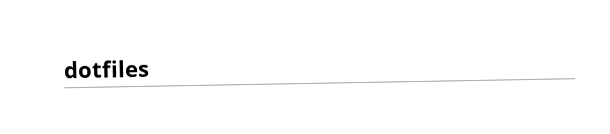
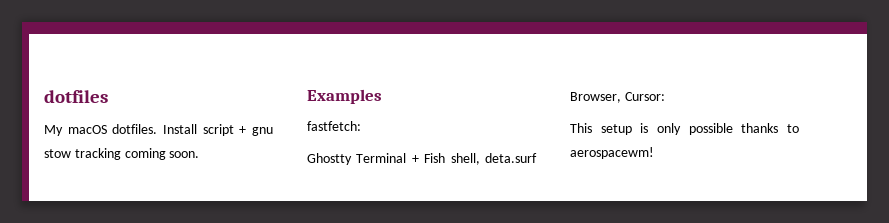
+ My macOS dotfiles. Install script + gnu stow tracking coming soon.
+ Examples
+ fastfetch:
+ Ghostty Terminal + Fish shell, deta.surf Browser, Cursor:
+ This setup is only possible thanks to aerospacewm!

